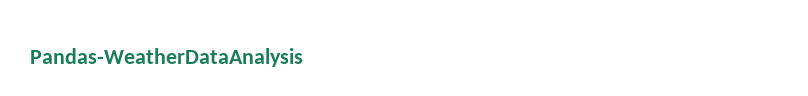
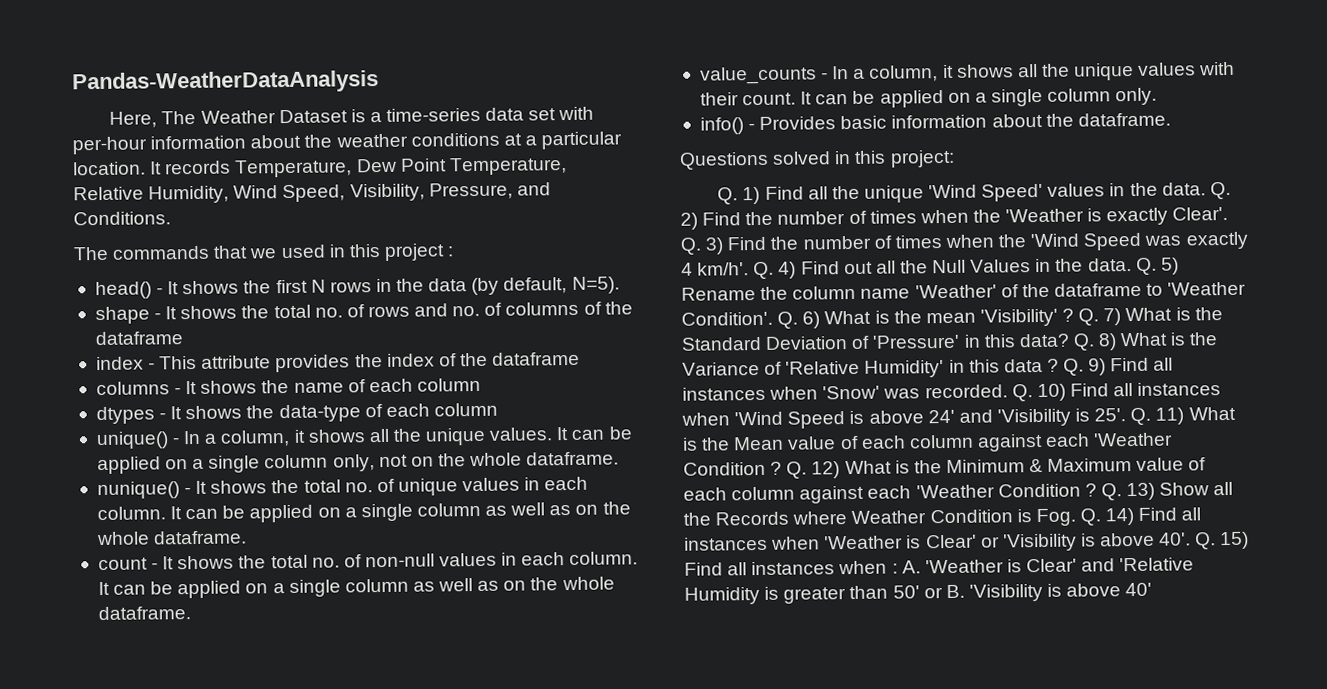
+ Here, The Weather Dataset is a time-series data set with per-hour information about the weather conditions at a particular location. It records Temperature, Dew Point Temperature, Relative Humidity, Wind Speed, Visibility, Pressure, and Conditions.
+ The commands that we used in this project :
+ head() - It shows the first N rows in the data (by default, N=5).
+ shape - It shows the total no. of rows and no. of columns of the dataframe
+ index - This attribute provides the index of the dataframe
+ columns - It shows the name of each column
+ dtypes - It shows the data-type of each column
+ unique() - In a column, it shows all the unique values. It can be applied on a single column only, not on the whole dataframe.
+ nunique() - It shows the total no. of unique values in each column. It can be applied on a single column as well as on the whole dataframe.
+ count - It shows the total no. of non-null values in each column. It can be applied on a single column as well as on the whole dataframe.
+ value_counts - In a column, it shows all the unique values with their count. It can be applied on a single column only.
+ info() - Provides basic information about the dataframe.
+ Questions solved in this project:
+ Q. 1) Find all the unique 'Wind Speed' values in the data. Q. 2) Find the number of times when the 'Weather is exactly Clear'. Q. 3) Find the number of times when the 'Wind Speed was exactly 4 km/h'. Q. 4) Find out all the Null Values in the data. Q. 5) Rename the column name 'Weather' of the dataframe to 'Weather Condition'. Q. 6) What is the mean 'Visibility' ? Q. 7) What is the Standard Deviation of 'Pressure' in this data? Q. 8) What is the Variance of 'Relative Humidity' in this data ? Q. 9) Find all instances when 'Snow' was recorded. Q. 10) Find all instances when 'Wind Speed is above 24' and 'Visibility is 25'. Q. 11) What is the Mean value of each column against each 'Weather Condition ? Q. 12) What is the Minimum & Maximum value of each column against each 'Weather Condition ? Q. 13) Show all the Records where Weather Condition is Fog. Q. 14) Find all instances when 'Weather is Clear' or 'Visibility is above 40'. Q. 15) Find all instances when : A. 'Weather is Clear' and 'Relative Humidity is greater than 50' or B. 'Visibility is above 40'

